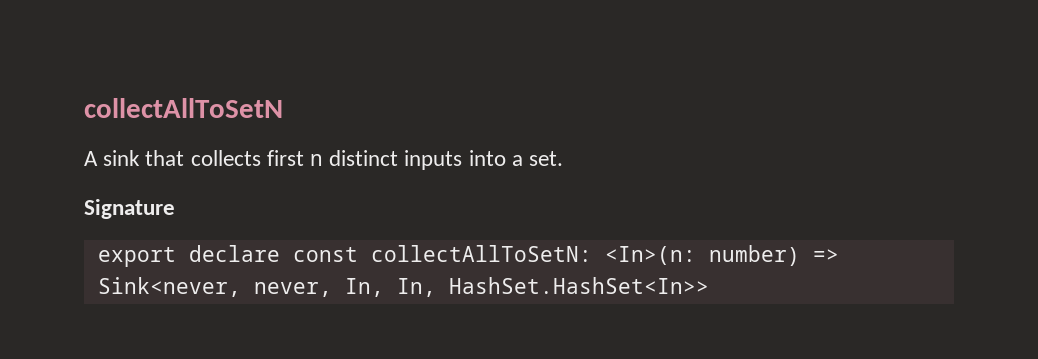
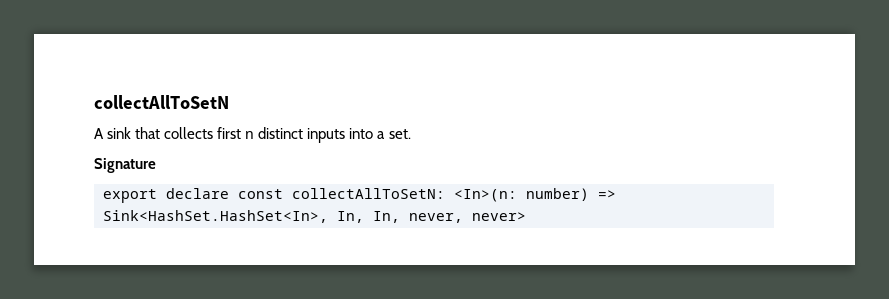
- export declare const collectAllToSetN: <In>(n: number) => Sink<never, never, In, In, HashSet.HashSet<In>>
+ export declare const collectAllToSetN: <In>(n: number) => Sink<HashSet.HashSet<In>, In, In, never, never>

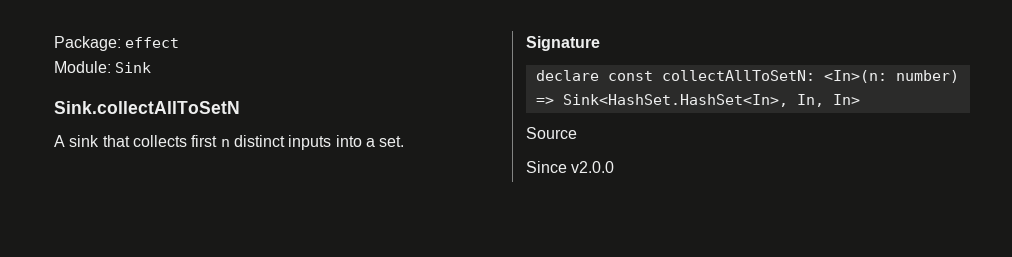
- collectAllToSetN
+ Package: effect
+ Module: Sink
+ Sink.collectAllToSetN
- export declare const collectAllToSetN: <In>(n: number) => Sink<HashSet.HashSet<In>, In, In, never, never>
+ declare const collectAllToSetN: <In>(n: number) => Sink<HashSet.HashSet<In>, In, In>
+ Source
+ Since v2.0.0

